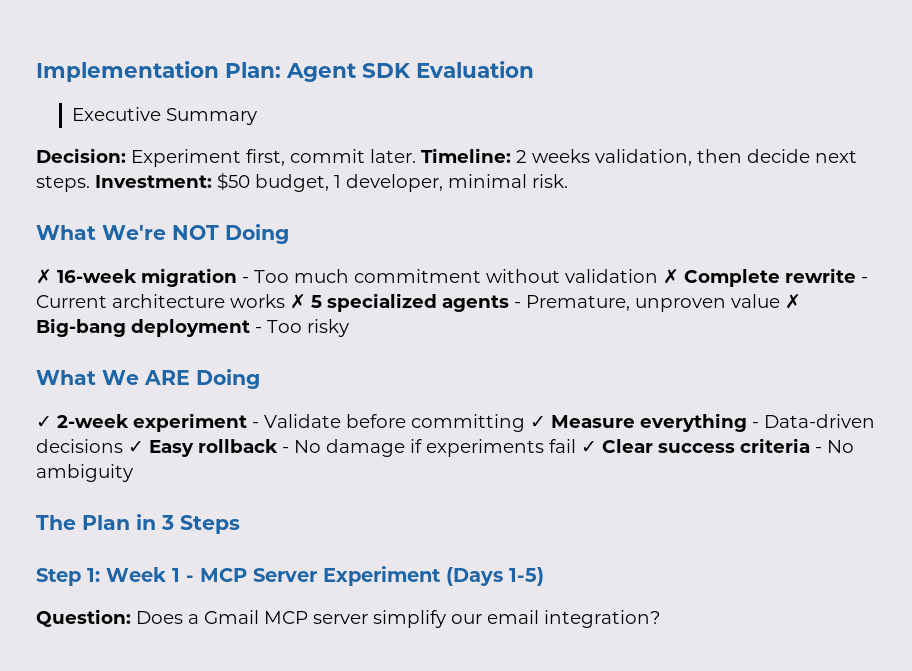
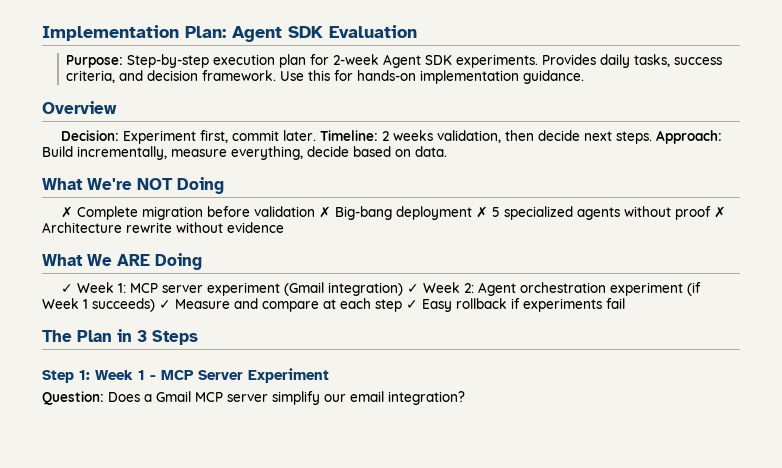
- Executive Summary
+ Purpose: Step-by-step execution plan for 2-week Agent SDK experiments. Provides daily tasks, success criteria, and decision framework. Use this for hands-on implementation guidance.
+ Overview
- Investment: $50 budget, 1 developer, minimal risk.
+ Approach: Build incrementally, measure everything, decide based on data.
- ✗ 16-week migration - Too much commitment without validation ✗ Complete rewrite - Current architecture works ✗ 5 specialized agents - Premature, unproven value ✗ Big-bang deployment - Too risky
+ ✗ Complete migration before validation ✗ Big-bang deployment ✗ 5 specialized agents without proof ✗ Architecture rewrite without evidence
- ✓ 2-week experiment - Validate before committing ✓ Measure everything - Data-driven decisions ✓ Easy rollback - No damage if experiments fail ✓ Clear success criteria - No ambiguity
+ ✓ Week 1: MCP server experiment (Gmail integration) ✓ Week 2: Agent orchestration experiment (if Week 1 succeeds) ✓ Measure and compare at each step ✓ Easy rollback if experiments fail
- Step 1: Week 1 - MCP Server Experiment (Days 1-5)
+ Step 1: Week 1 - MCP Server Experiment

